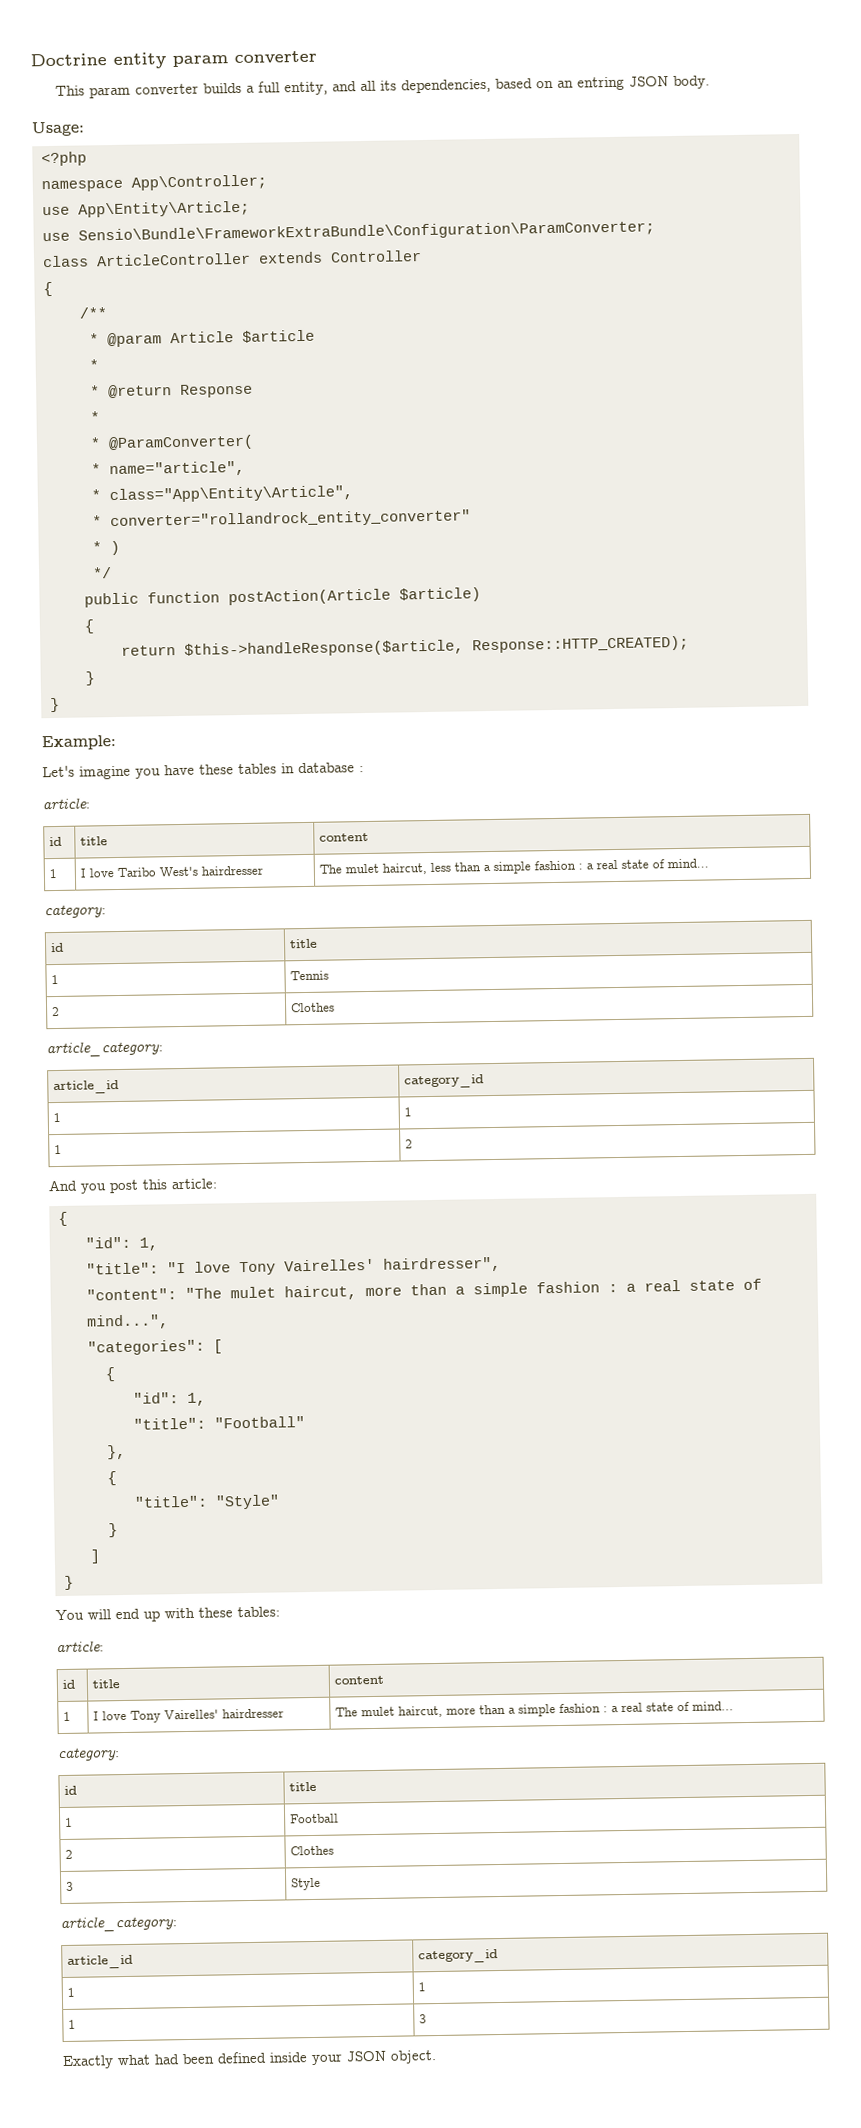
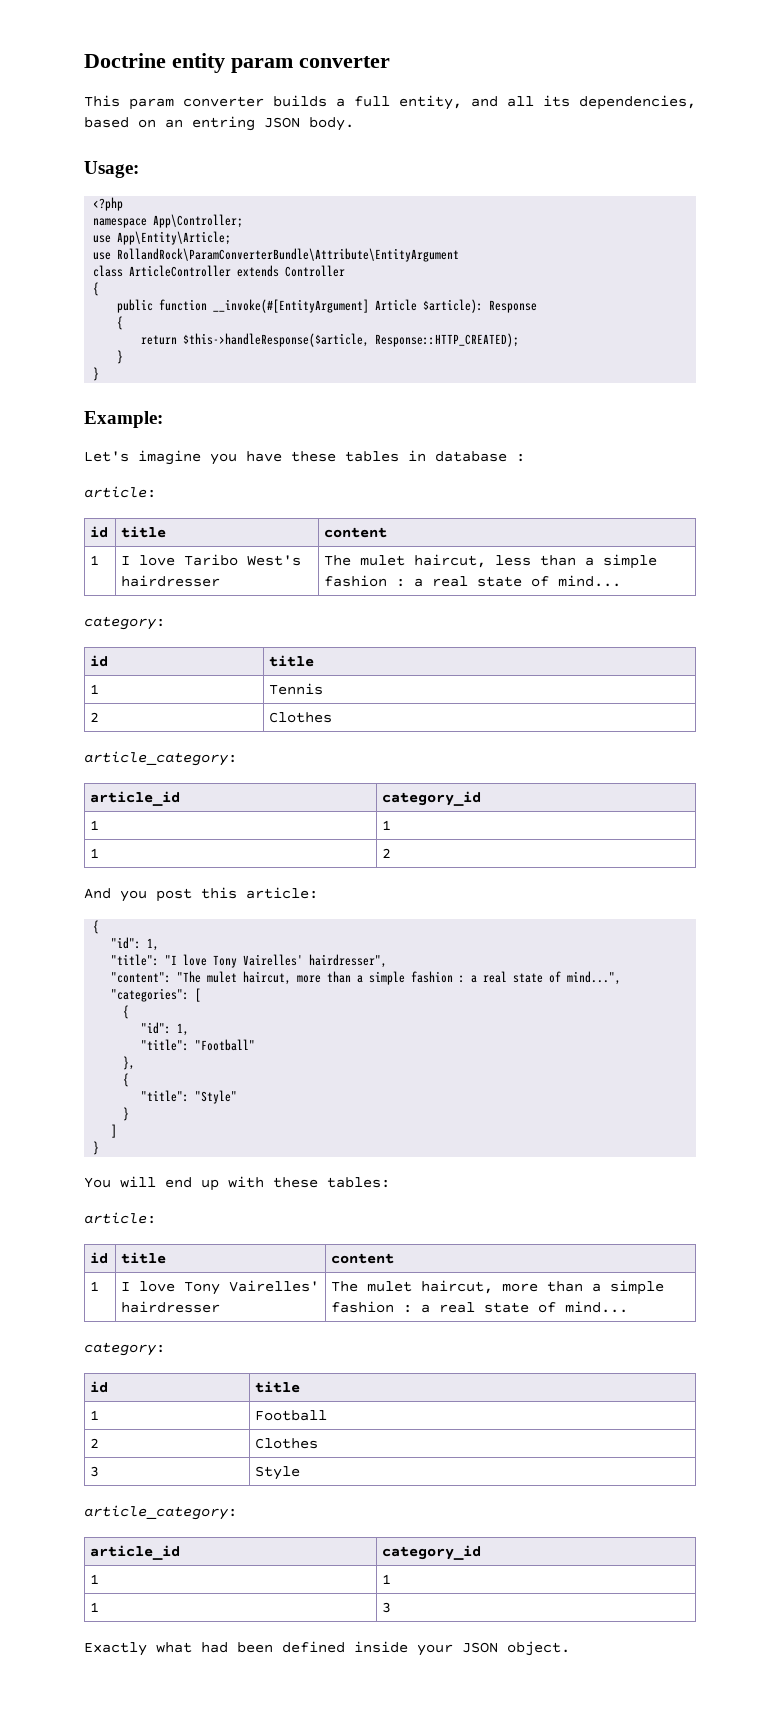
- use Sensio\Bundle\FrameworkExtraBundle\Configuration\ParamConverter;
+ use RollandRock\ParamConverterBundle\Attribute\EntityArgument
- /**
- * @param Article $article
- *
- * @return Response
- *
- * @ParamConverter(
- * name="article",
- * class="App\Entity\Article",
- * converter="rollandrock_entity_converter"
- * )
- */
- public function postAction(Article $article)
+ public function __invoke(#[EntityArgument] Article $article): Response

